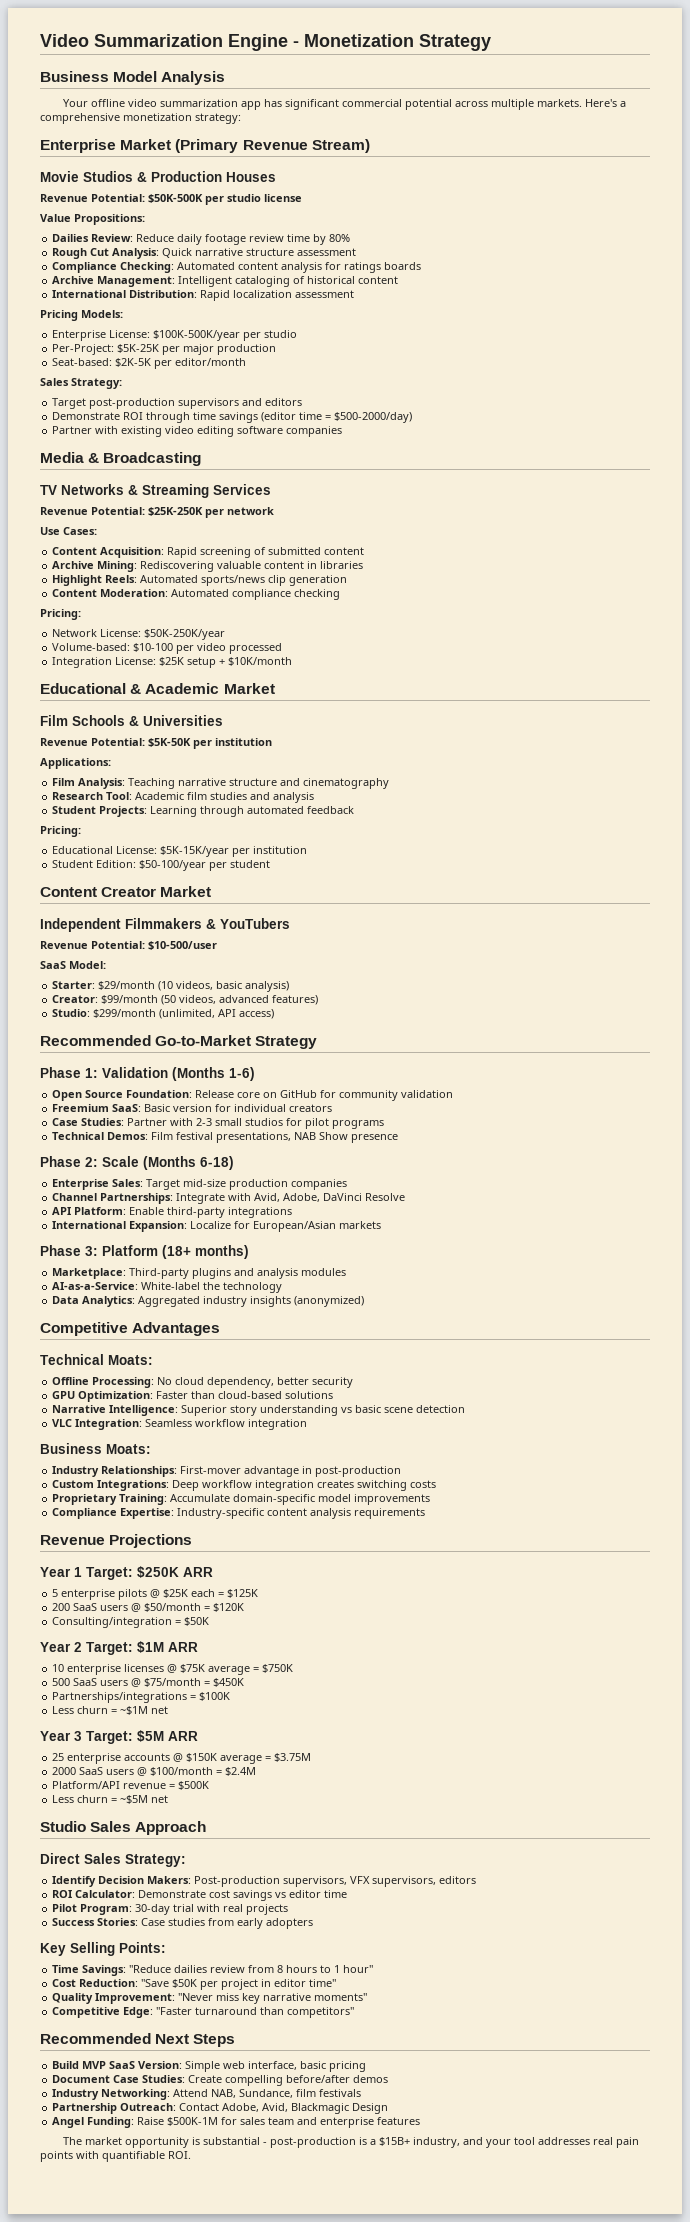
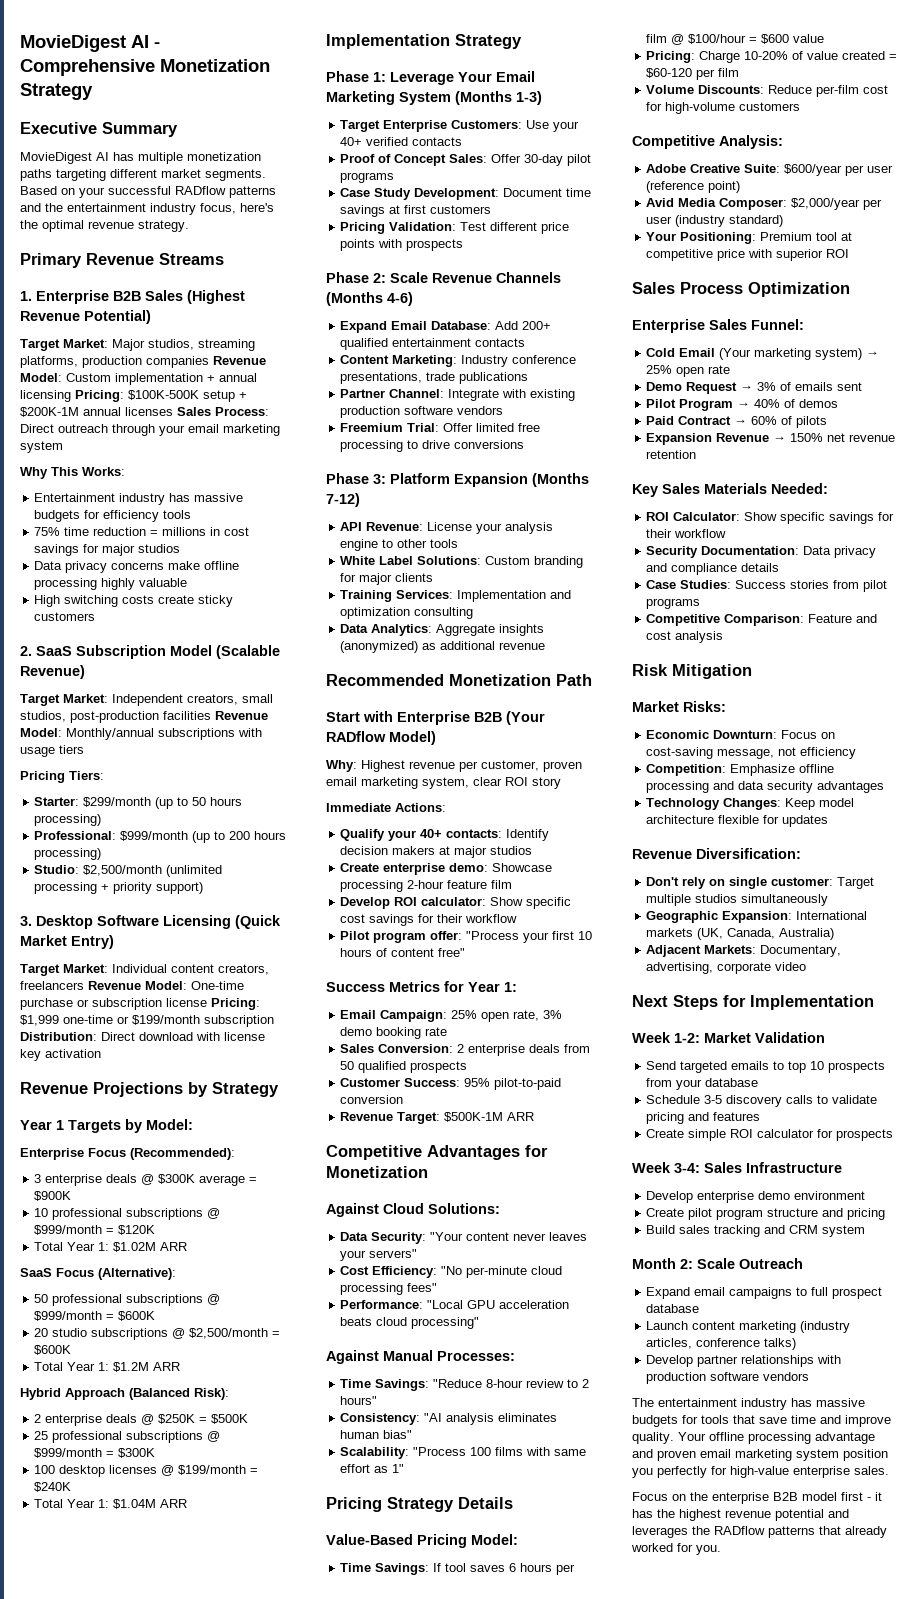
- Video Summarization Engine - Monetization Strategy
- Business Model Analysis
- Your offline video summarization app has significant commercial potential across multiple markets. Here's a comprehensive monetization strategy:
- Enterprise Market (Primary Revenue Stream)
- Movie Studios & Production Houses
- Revenue Potential: $50K-500K per studio license
- Value Propositions:
- Dailies Review: Reduce daily footage review time by 80%
- Rough Cut Analysis: Quick narrative structure assessment
- Compliance Checking: Automated content analysis for ratings boards
- Archive Management: Intelligent cataloging of historical content
- International Distribution: Rapid localization assessment
- Pricing Models:
- Enterprise License: $100K-500K/year per studio
- Per-Project: $5K-25K per major production
- Seat-based: $2K-5K per editor/month
- Sales Strategy:
- Target post-production supervisors and editors
- Demonstrate ROI through time savings (editor time = $500-2000/day)
- Partner with existing video editing software companies
- Media & Broadcasting
- TV Networks & Streaming Services
- Revenue Potential: $25K-250K per network
- Use Cases:
- Content Acquisition: Rapid screening of submitted content
- Archive Mining: Rediscovering valuable content in libraries
- Highlight Reels: Automated sports/news clip generation
- Content Moderation: Automated compliance checking
- Pricing:
- Network License: $50K-250K/year
- Volume-based: $10-100 per video processed
- Integration License: $25K setup + $10K/month
- Educational & Academic Market
- Film Schools & Universities
- Revenue Potential: $5K-50K per institution
- Applications:
- Film Analysis: Teaching narrative structure and cinematography
- Research Tool: Academic film studies and analysis
- Student Projects: Learning through automated feedback
- Pricing:
- Educational License: $5K-15K/year per institution
- Student Edition: $50-100/year per student
- Content Creator Market
- Independent Filmmakers & YouTubers
- Revenue Potential: $10-500/user
- SaaS Model:
- Starter: $29/month (10 videos, basic analysis)
- Creator: $99/month (50 videos, advanced features)
- Studio: $299/month (unlimited, API access)
- Recommended Go-to-Market Strategy
- Phase 1: Validation (Months 1-6)
- Open Source Foundation: Release core on GitHub for community validation
- Freemium SaaS: Basic version for individual creators
- Case Studies: Partner with 2-3 small studios for pilot programs
- Technical Demos: Film festival presentations, NAB Show presence
- Phase 2: Scale (Months 6-18)
- Enterprise Sales: Target mid-size production companies
- Channel Partnerships: Integrate with Avid, Adobe, DaVinci Resolve
- API Platform: Enable third-party integrations
- International Expansion: Localize for European/Asian markets
- Phase 3: Platform (18+ months)
- Marketplace: Third-party plugins and analysis modules
- AI-as-a-Service: White-label the technology
+ MovieDigest AI - Comprehensive Monetization Strategy
+ Executive Summary
+ MovieDigest AI has multiple monetization paths targeting different market segments. Based on your successful RADflow patterns and the entertainment industry focus, here's the optimal revenue strategy.
+ Primary Revenue Streams
+ 1. Enterprise B2B Sales (Highest Revenue Potential)
+ Target Market: Major studios, streaming platforms, production companies Revenue Model: Custom implementation + annual licensing Pricing: $100K-500K setup + $200K-1M annual licenses Sales Process: Direct outreach through your email marketing system
+ Why This Works:
+ Entertainment industry has massive budgets for efficiency tools
+ 75% time reduction = millions in cost savings for major studios
+ Data privacy concerns make offline processing highly valuable
+ High switching costs create sticky customers
+ 2. SaaS Subscription Model (Scalable Revenue)
+ Target Market: Independent creators, small studios, post-production facilities Revenue Model: Monthly/annual subscriptions with usage tiers
+ Pricing Tiers:
+ Starter: $299/month (up to 50 hours processing)
+ Professional: $999/month (up to 200 hours processing)
+ Studio: $2,500/month (unlimited processing + priority support)
+ 3. Desktop Software Licensing (Quick Market Entry)
+ Target Market: Individual content creators, freelancers Revenue Model: One-time purchase or subscription license Pricing: $1,999 one-time or $199/month subscription Distribution: Direct download with license key activation
+ Revenue Projections by Strategy
+ Year 1 Targets by Model:
+ Enterprise Focus (Recommended):
+ 3 enterprise deals @ $300K average = $900K
+ 10 professional subscriptions @ $999/month = $120K
+ Total Year 1: $1.02M ARR
+ SaaS Focus (Alternative):
+ 50 professional subscriptions @ $999/month = $600K
+ 20 studio subscriptions @ $2,500/month = $600K
+ Total Year 1: $1.2M ARR
+ Hybrid Approach (Balanced Risk):
+ 2 enterprise deals @ $250K = $500K
+ 25 professional subscriptions @ $999/month = $300K
+ 100 desktop licenses @ $199/month = $240K
+ Total Year 1: $1.04M ARR
+ Implementation Strategy
+ Phase 1: Leverage Your Email Marketing System (Months 1-3)
+ Target Enterprise Customers: Use your 40+ verified contacts
+ Proof of Concept Sales: Offer 30-day pilot programs
+ Case Study Development: Document time savings at first customers
+ Pricing Validation: Test different price points with prospects
+ Phase 2: Scale Revenue Channels (Months 4-6)
+ Expand Email Database: Add 200+ qualified entertainment contacts
+ Content Marketing: Industry conference presentations, trade publications
+ Partner Channel: Integrate with existing production software vendors
+ Freemium Trial: Offer limited free processing to drive conversions
+ Phase 3: Platform Expansion (Months 7-12)
+ API Revenue: License your analysis engine to other tools
+ White Label Solutions: Custom branding for major clients
+ Training Services: Implementation and optimization consulting
- Data Analytics: Aggregated industry insights (anonymized)
- Competitive Advantages
- Technical Moats:
- Offline Processing: No cloud dependency, better security
- GPU Optimization: Faster than cloud-based solutions
- Narrative Intelligence: Superior story understanding vs basic scene detection
- VLC Integration: Seamless workflow integration
- Business Moats:
- Industry Relationships: First-mover advantage in post-production
- Custom Integrations: Deep workflow integration creates switching costs
- Proprietary Training: Accumulate domain-specific model improvements
- Compliance Expertise: Industry-specific content analysis requirements
- Revenue Projections
- Year 1 Target: $250K ARR
- 5 enterprise pilots @ $25K each = $125K
- 200 SaaS users @ $50/month = $120K
- Consulting/integration = $50K
- Year 2 Target: $1M ARR
- 10 enterprise licenses @ $75K average = $750K
- 500 SaaS users @ $75/month = $450K
- Partnerships/integrations = $100K
- Less churn = ~$1M net
- Year 3 Target: $5M ARR
- 25 enterprise accounts @ $150K average = $3.75M
- 2000 SaaS users @ $100/month = $2.4M
- Platform/API revenue = $500K
- Less churn = ~$5M net
- Studio Sales Approach
- Direct Sales Strategy:
- Identify Decision Makers: Post-production supervisors, VFX supervisors, editors
- ROI Calculator: Demonstrate cost savings vs editor time
- Pilot Program: 30-day trial with real projects
- Success Stories: Case studies from early adopters
- Key Selling Points:
- Time Savings: "Reduce dailies review from 8 hours to 1 hour"
- Cost Reduction: "Save $50K per project in editor time"
- Quality Improvement: "Never miss key narrative moments"
- Competitive Edge: "Faster turnaround than competitors"
- Recommended Next Steps
- Build MVP SaaS Version: Simple web interface, basic pricing
- Document Case Studies: Create compelling before/after demos
- Industry Networking: Attend NAB, Sundance, film festivals
- Partnership Outreach: Contact Adobe, Avid, Blackmagic Design
- Angel Funding: Raise $500K-1M for sales team and enterprise features
- The market opportunity is substantial - post-production is a $15B+ industry, and your tool addresses real pain points with quantifiable ROI.
+ Data Analytics: Aggregate insights (anonymized) as additional revenue
+ Recommended Monetization Path
+ Start with Enterprise B2B (Your RADflow Model)
+ Why: Highest revenue per customer, proven email marketing system, clear ROI story
+ Immediate Actions:
+ Qualify your 40+ contacts: Identify decision makers at major studios
+ Create enterprise demo: Showcase processing 2-hour feature film
+ Develop ROI calculator: Show specific cost savings for their workflow
+ Pilot program offer: "Process your first 10 hours of content free"
+ Success Metrics for Year 1:
+ Email Campaign: 25% open rate, 3% demo booking rate
+ Sales Conversion: 2 enterprise deals from 50 qualified prospects
+ Customer Success: 95% pilot-to-paid conversion
+ Revenue Target: $500K-1M ARR
+ Competitive Advantages for Monetization
+ Against Cloud Solutions:
+ Data Security: "Your content never leaves your servers"
+ Cost Efficiency: "No per-minute cloud processing fees"
+ Performance: "Local GPU acceleration beats cloud processing"
+ Against Manual Processes:
+ Time Savings: "Reduce 8-hour review to 2 hours"
+ Consistency: "AI analysis eliminates human bias"
+ Scalability: "Process 100 films with same effort as 1"
+ Pricing Strategy Details
+ Value-Based Pricing Model:
+ Time Savings: If tool saves 6 hours per film @ $100/hour = $600 value
+ Pricing: Charge 10-20% of value created = $60-120 per film
+ Volume Discounts: Reduce per-film cost for high-volume customers
+ Competitive Analysis:
+ Adobe Creative Suite: $600/year per user (reference point)
+ Avid Media Composer: $2,000/year per user (industry standard)
+ Your Positioning: Premium tool at competitive price with superior ROI
+ Sales Process Optimization
+ Enterprise Sales Funnel:
+ Cold Email (Your marketing system) → 25% open rate
+ Demo Request → 3% of emails sent
+ Pilot Program → 40% of demos
+ Paid Contract → 60% of pilots
+ Expansion Revenue → 150% net revenue retention
+ Key Sales Materials Needed:
+ ROI Calculator: Show specific savings for their workflow
+ Security Documentation: Data privacy and compliance details
+ Case Studies: Success stories from pilot programs
+ Competitive Comparison: Feature and cost analysis
+ Risk Mitigation
+ Market Risks:
+ Economic Downturn: Focus on cost-saving message, not efficiency
+ Competition: Emphasize offline processing and data security advantages
+ Technology Changes: Keep model architecture flexible for updates
+ Revenue Diversification:
+ Don't rely on single customer: Target multiple studios simultaneously
+ Geographic Expansion: International markets (UK, Canada, Australia)
+ Adjacent Markets: Documentary, advertising, corporate video
+ Next Steps for Implementation
+ Week 1-2: Market Validation
+ Send targeted emails to top 10 prospects from your database
+ Schedule 3-5 discovery calls to validate pricing and features
+ Create simple ROI calculator for prospects
+ Week 3-4: Sales Infrastructure
+ Develop enterprise demo environment
+ Create pilot program structure and pricing
+ Build sales tracking and CRM system
+ Month 2: Scale Outreach
+ Expand email campaigns to full prospect database
+ Launch content marketing (industry articles, conference talks)
+ Develop partner relationships with production software vendors
+ The entertainment industry has massive budgets for tools that save time and improve quality. Your offline processing advantage and proven email marketing system position you perfectly for high-value enterprise sales.
+ Focus on the enterprise B2B model first - it has the highest revenue potential and leverages the RADflow patterns that already worked for you.

